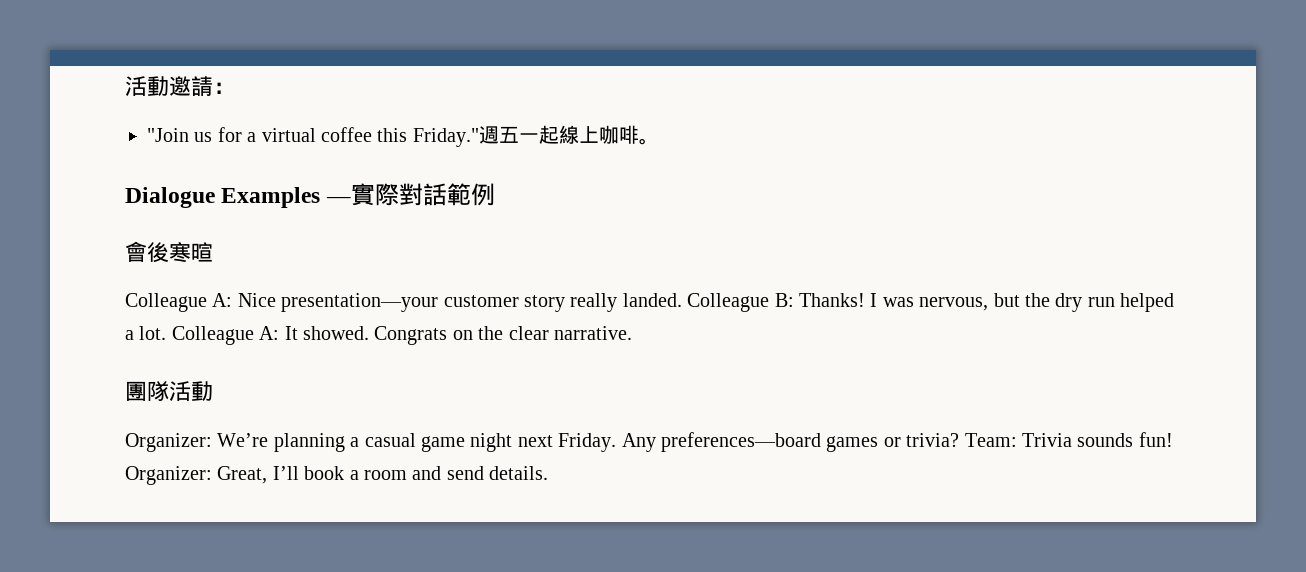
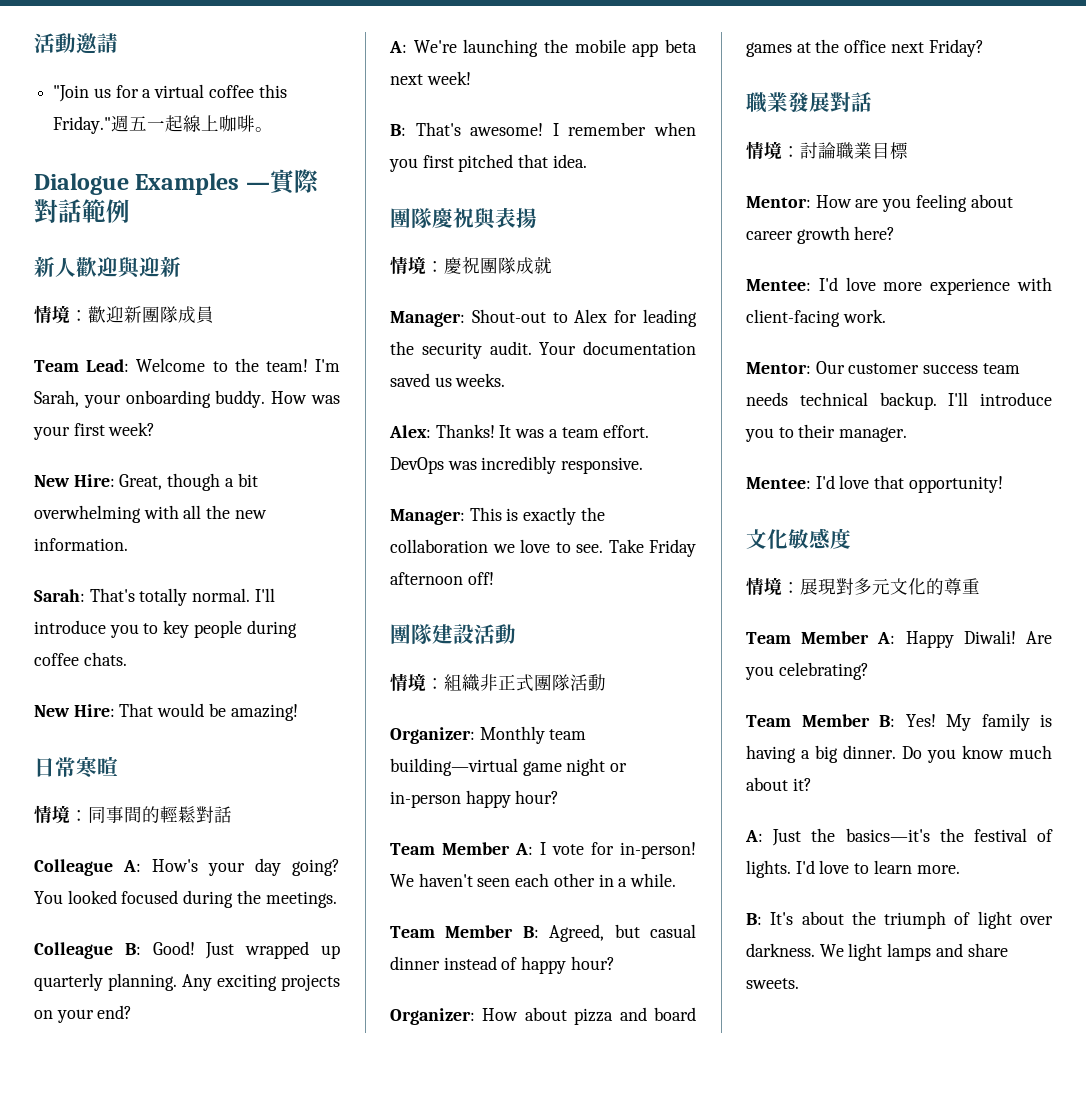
- 活動邀請：
+ 活動邀請
- 會後寒暄
- Colleague A: Nice presentation—your customer story really landed. Colleague B: Thanks! I was nervous, but the dry run helped a lot. Colleague A: It showed. Congrats on the clear narrative.
- 團隊活動
- Organizer: We’re planning a casual game night next Friday. Any preferences—board games or trivia? Team: Trivia sounds fun! Organizer: Great, I’ll book a room and send details.
+ 新人歡迎與迎新
+ 情境：歡迎新團隊成員
+ Team Lead: Welcome to the team! I'm Sarah, your onboarding buddy. How was your first week?
+ New Hire: Great, though a bit overwhelming with all the new information.
+ Sarah: That's totally normal. I'll introduce you to key people during coffee chats.
+ New Hire: That would be amazing!
+ 日常寒暄
+ 情境：同事間的輕鬆對話
+ Colleague A: How's your day going? You looked focused during the meetings.
+ Colleague B: Good! Just wrapped up quarterly planning. Any exciting projects on your end?
+ A: We're launching the mobile app beta next week!
+ B: That's awesome! I remember when you first pitched that idea.
+ 團隊慶祝與表揚
+ 情境：慶祝團隊成就
+ Manager: Shout-out to Alex for leading the security audit. Your documentation saved us weeks.
+ Alex: Thanks! It was a team effort. DevOps was incredibly responsive.
+ Manager: This is exactly the collaboration we love to see. Take Friday afternoon off!
+ 團隊建設活動
+ 情境：組織非正式團隊活動
+ Organizer: Monthly team building—virtual game night or in-person happy hour?
+ Team Member A: I vote for in-person! We haven't seen each other in a while.
+ Team Member B: Agreed, but casual dinner instead of happy hour?
+ Organizer: How about pizza and board games at the office next Friday?
+ 職業發展對話
+ 情境：討論職業目標
+ Mentor: How are you feeling about career growth here?
+ Mentee: I'd love more experience with client-facing work.
+ Mentor: Our customer success team needs technical backup. I'll introduce you to their manager.
+ Mentee: I'd love that opportunity!
+ 文化敏感度
+ 情境：展現對多元文化的尊重
+ Team Member A: Happy Diwali! Are you celebrating?
+ Team Member B: Yes! My family is having a big dinner. Do you know much about it?
+ A: Just the basics—it's the festival of lights. I'd love to learn more.
+ B: It's about the triumph of light over darkness. We light lamps and share sweets.

